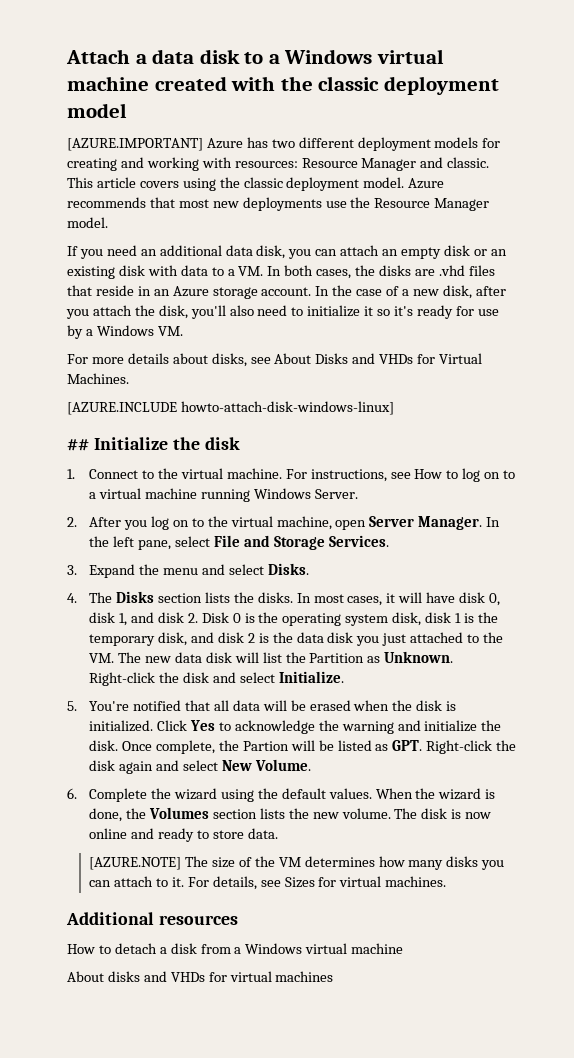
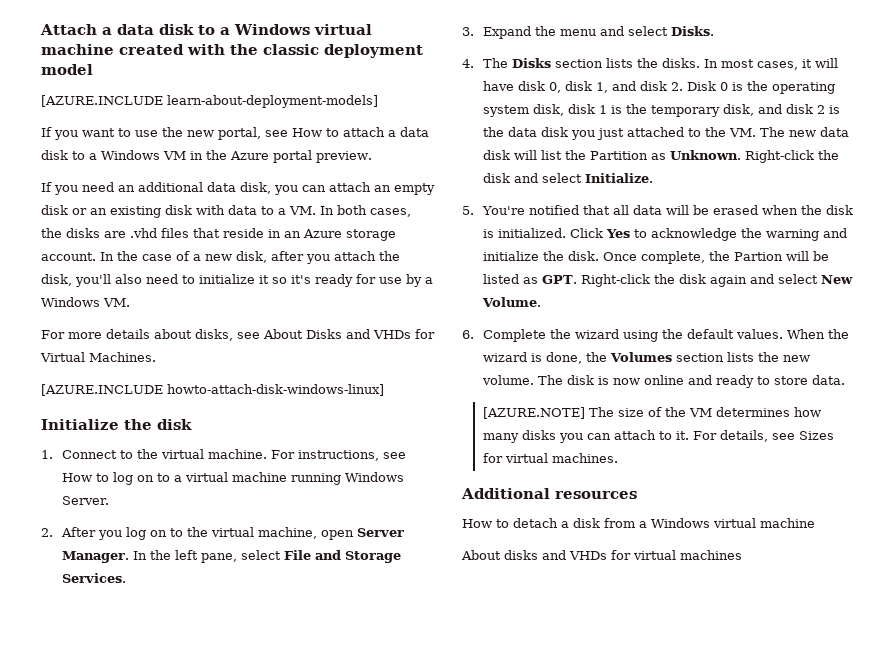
- [AZURE.IMPORTANT] Azure has two different deployment models for creating and working with resources: Resource Manager and classic. This article covers using the classic deployment model. Azure recommends that most new deployments use the Resource Manager model.
+ [AZURE.INCLUDE learn-about-deployment-models]
+ If you want to use the new portal, see How to attach a data disk to a Windows VM in the Azure portal preview.
- ## Initialize the disk
+ Initialize the disk

